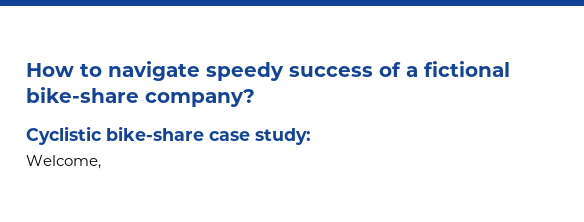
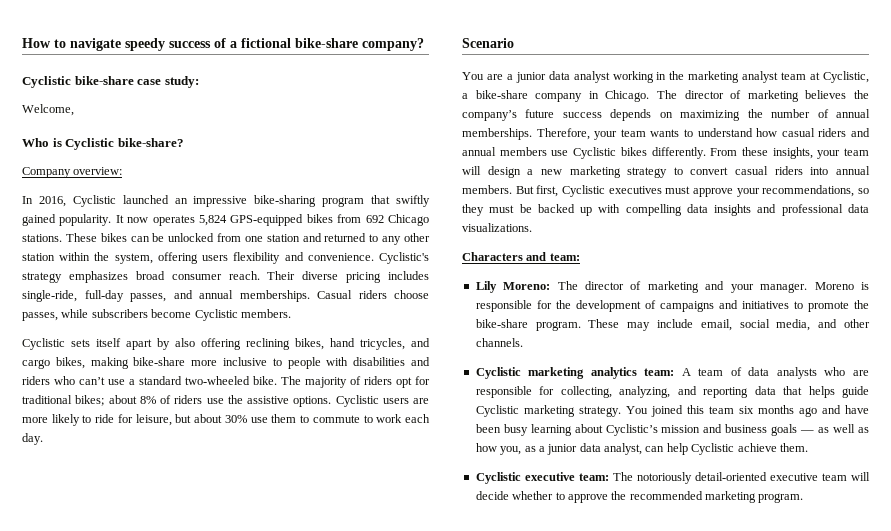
+ Who is Cyclistic bike-share?
+ Company overview:
+ In 2016, Cyclistic launched an impressive bike-sharing program that swiftly gained popularity. It now operates 5,824 GPS-equipped bikes from 692 Chicago stations. These bikes can be unlocked from one station and returned to any other station within the system, offering users flexibility and convenience. Cyclistic's strategy emphasizes broad consumer reach. Their diverse pricing includes single-ride, full-day passes, and annual memberships. Casual riders choose passes, while subscribers become Cyclistic members.
+ Cyclistic sets itself apart by also offering reclining bikes, hand tricycles, and cargo bikes, making bike-share more inclusive to people with disabilities and riders who can’t use a standard two-wheeled bike. The majority of riders opt for traditional bikes; about 8% of riders use the assistive options. Cyclistic users are more likely to ride for leisure, but about 30% use them to commute to work each day.
+ Scenario
+ You are a junior data analyst working in the marketing analyst team at Cyclistic, a bike-share company in Chicago. The director of marketing believes the company’s future success depends on maximizing the number of annual memberships. Therefore, your team wants to understand how casual riders and annual members use Cyclistic bikes differently. From these insights, your team will design a new marketing strategy to convert casual riders into annual members. But first, Cyclistic executives must approve your recommendations, so they must be backed up with compelling data insights and professional data visualizations.
+ Characters and team:
+ Lily Moreno: The director of marketing and your manager. Moreno is responsible for the development of campaigns and initiatives to promote the bike-share program. These may include email, social media, and other channels.
+ Cyclistic marketing analytics team: A team of data analysts who are responsible for collecting, analyzing, and reporting data that helps guide Cyclistic marketing strategy. You joined this team six months ago and have been busy learning about Cyclistic’s mission and business goals — as well as how you, as a junior data analyst, can help Cyclistic achieve them.
+ Cyclistic executive team: The notoriously detail-oriented executive team will decide whether to approve the recommended marketing program.

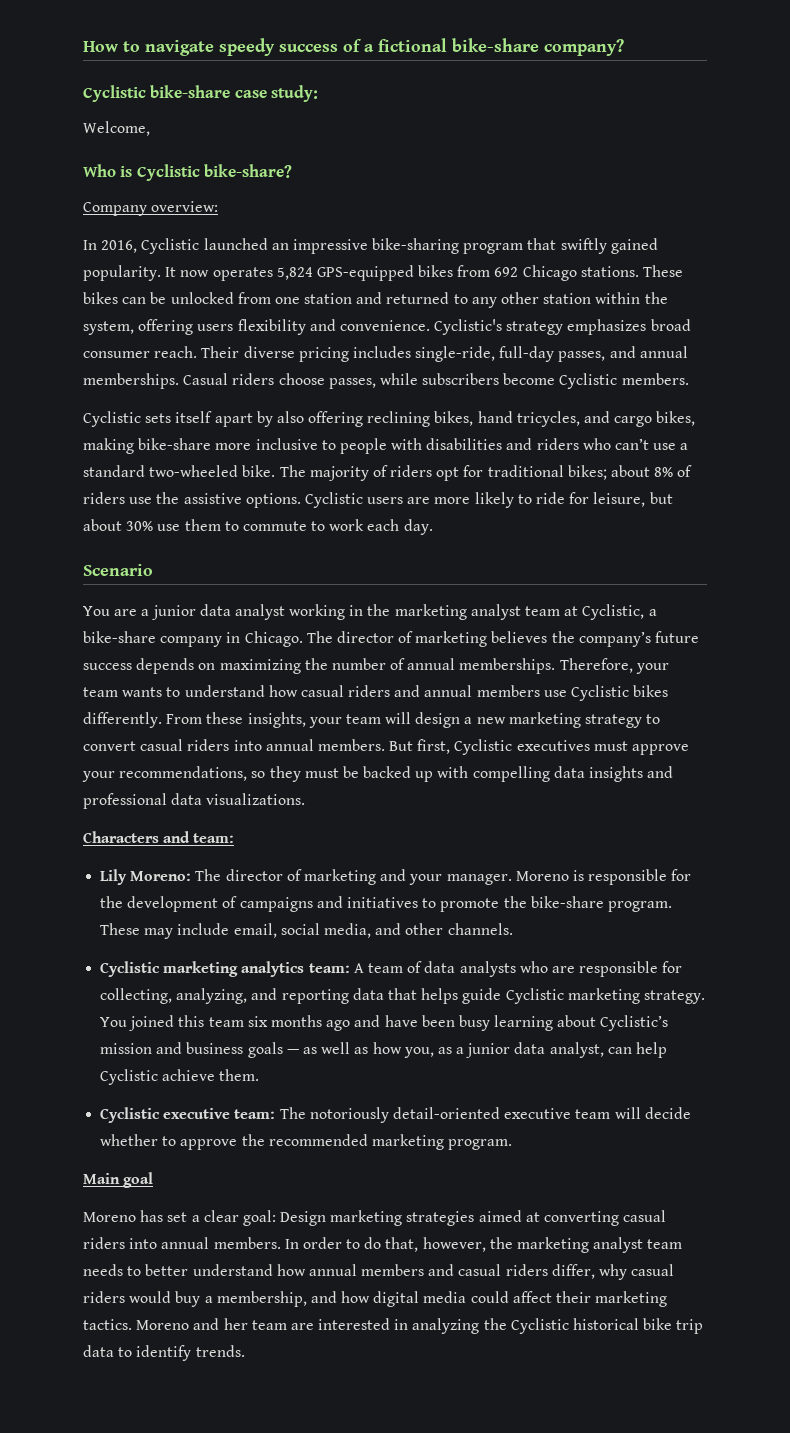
+ Main goal
+ Moreno has set a clear goal: Design marketing strategies aimed at converting casual riders into annual members. In order to do that, however, the marketing analyst team needs to better understand how annual members and casual riders differ, why casual riders would buy a membership, and how digital media could affect their marketing tactics. Moreno and her team are interested in analyzing the Cyclistic historical bike trip data to identify trends.

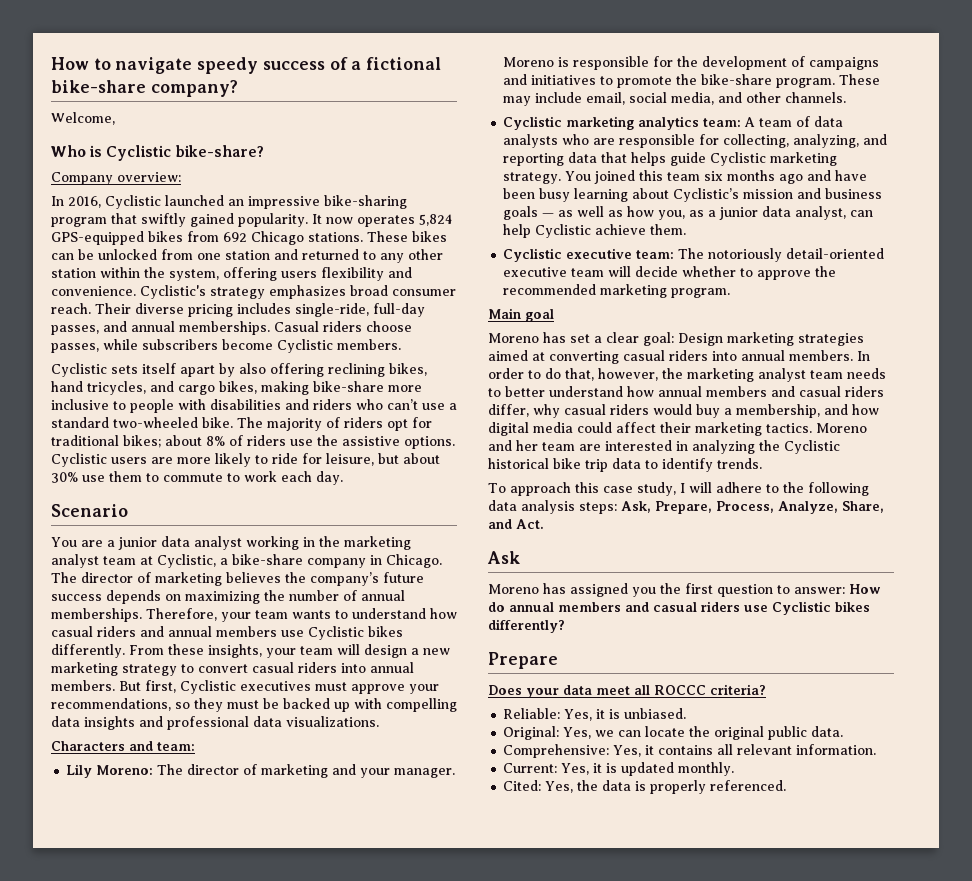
- Cyclistic bike-share case study:
+ To approach this case study, I will adhere to the following data analysis steps: Ask, Prepare, Process, Analyze, Share, and Act.
+ Ask
+ Moreno has assigned you the first question to answer: How do annual members and casual riders use Cyclistic bikes differently?
+ Prepare
+ Does your data meet all ROCCC criteria?
+ Reliable: Yes, it is unbiased.
+ Original: Yes, we can locate the original public data.
+ Comprehensive: Yes, it contains all relevant information.
+ Current: Yes, it is updated monthly.
+ Cited: Yes, the data is properly referenced.

